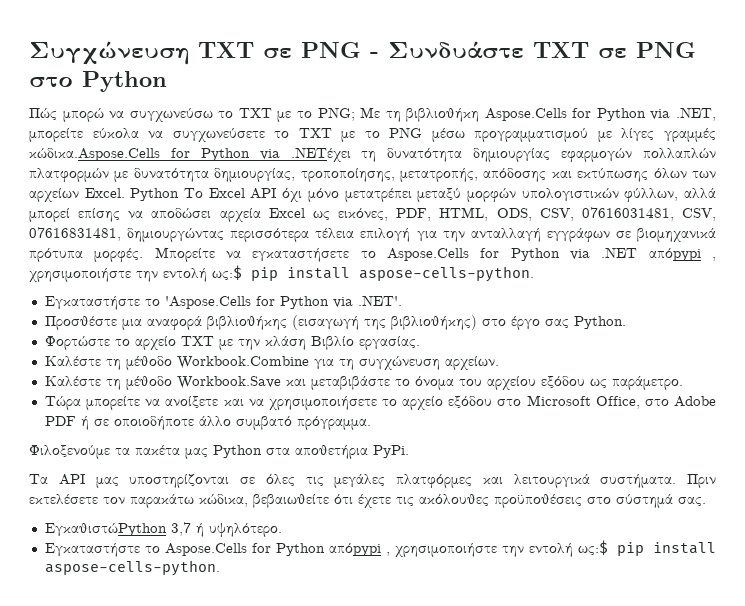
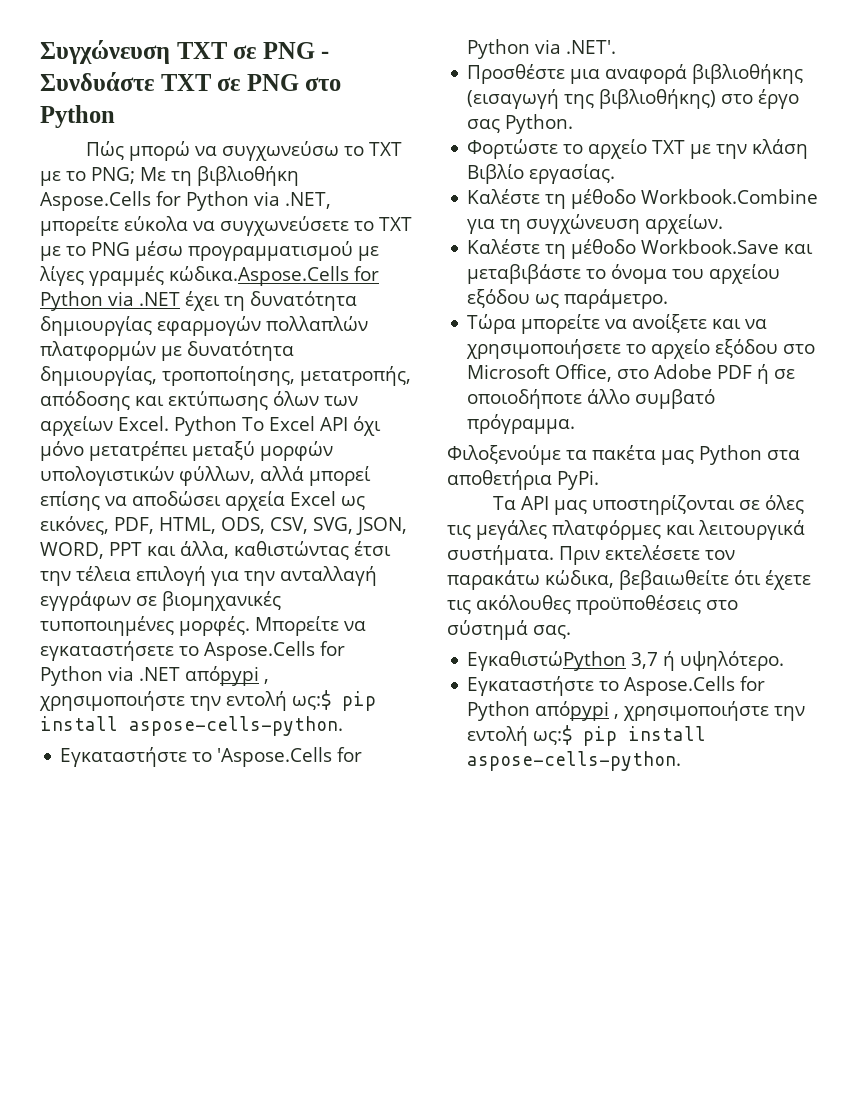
- Πώς μπορώ να συγχωνεύσω το TXT με το PNG; Με τη βιβλιοθήκη Aspose.Cells for Python via .NET, μπορείτε εύκολα να συγχωνεύσετε το TXT με το PNG μέσω προγραμματισμού με λίγες γραμμές κώδικα.Aspose.Cells for Python via .NETέχει τη δυνατότητα δημιουργίας εφαρμογών πολλαπλών πλατφορμών με δυνατότητα δημιουργίας, τροποποίησης, μετατροπής, απόδοσης και εκτύπωσης όλων των αρχείων Excel.
+ Πώς μπορώ να συγχωνεύσω το TXT με το PNG; Με τη βιβλιοθήκη Aspose.Cells for Python via .NET, μπορείτε εύκολα να συγχωνεύσετε το TXT με το PNG μέσω προγραμματισμού με λίγες γραμμές κώδικα.Aspose.Cells for Python via .NET έχει τη δυνατότητα δημιουργίας εφαρμογών πολλαπλών πλατφορμών με δυνατότητα δημιουργίας, τροποποίησης, μετατροπής, απόδοσης και εκτύπωσης όλων των αρχείων Excel.
- Python Το Excel API όχι μόνο μετατρέπει μεταξύ μορφών υπολογιστικών φύλλων, αλλά μπορεί επίσης να αποδώσει αρχεία Excel ως εικόνες, PDF, HTML, ODS, CSV, 07616031481, CSV, 07616831481, δημιουργώντας περισσότερα τέλεια επιλογή για την ανταλλαγή εγγράφων σε βιομηχανικά πρότυπα μορφές.
+ Python Το Excel API όχι μόνο μετατρέπει μεταξύ μορφών υπολογιστικών φύλλων, αλλά μπορεί επίσης να αποδώσει αρχεία Excel ως εικόνες, PDF, HTML, ODS, CSV, SVG, JSON, WORD, PPT και άλλα, καθιστώντας έτσι την τέλεια επιλογή για την ανταλλαγή εγγράφων σε βιομηχανικές τυποποιημένες μορφές.

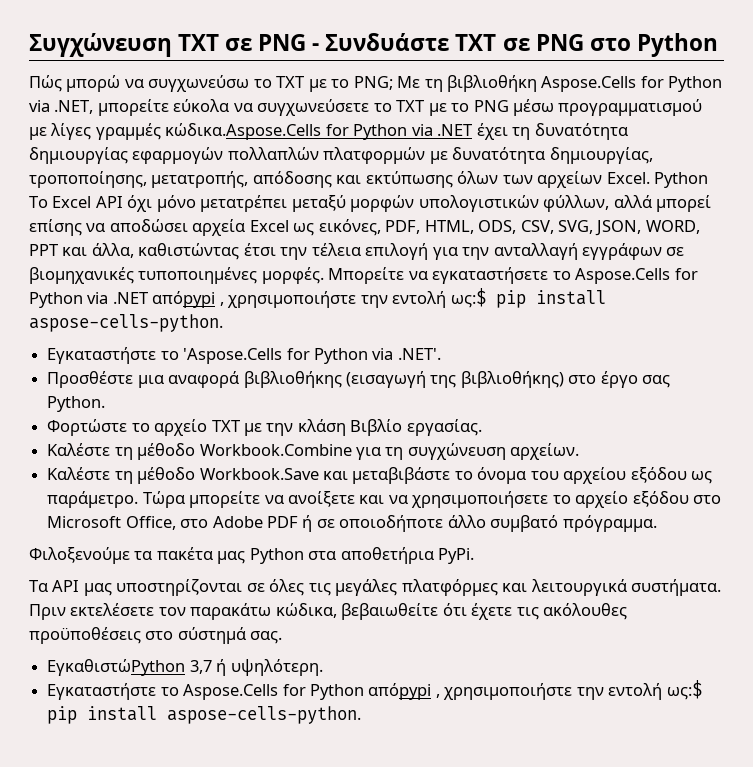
- Καλέστε τη μέθοδο Workbook.Save και μεταβιβάστε το όνομα του αρχείου εξόδου ως παράμετρο.
- Τώρα μπορείτε να ανοίξετε και να χρησιμοποιήσετε το αρχείο εξόδου στο Microsoft Office, στο Adobe PDF ή σε οποιοδήποτε άλλο συμβατό πρόγραμμα.
+ Καλέστε τη μέθοδο Workbook.Save και μεταβιβάστε το όνομα του αρχείου εξόδου ως παράμετρο. Τώρα μπορείτε να ανοίξετε και να χρησιμοποιήσετε το αρχείο εξόδου στο Microsoft Office, στο Adobe PDF ή σε οποιοδήποτε άλλο συμβατό πρόγραμμα.
- ΕγκαθιστώPython 3,7 ή υψηλότερο.
+ ΕγκαθιστώPython 3,7 ή υψηλότερη.

